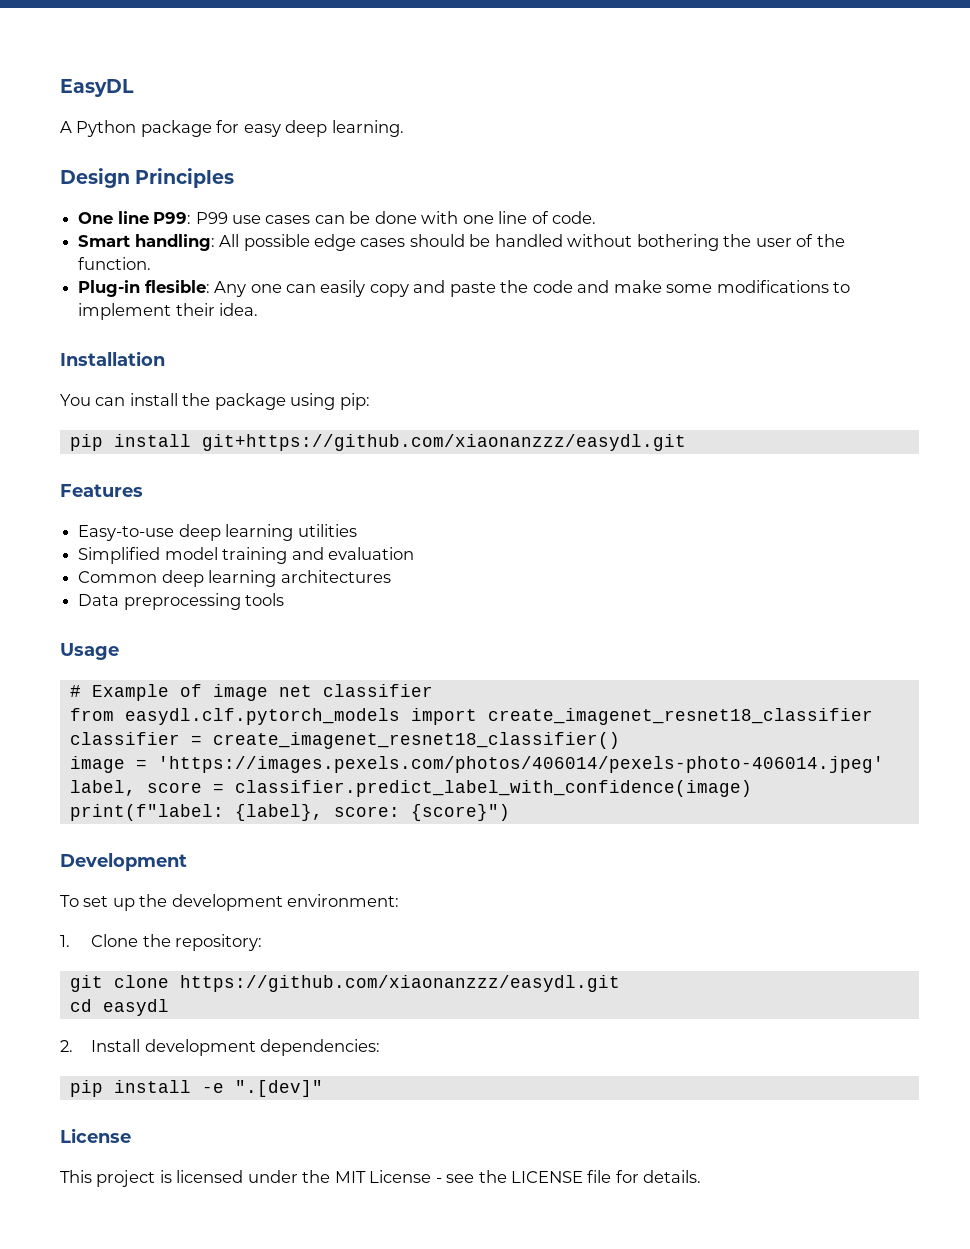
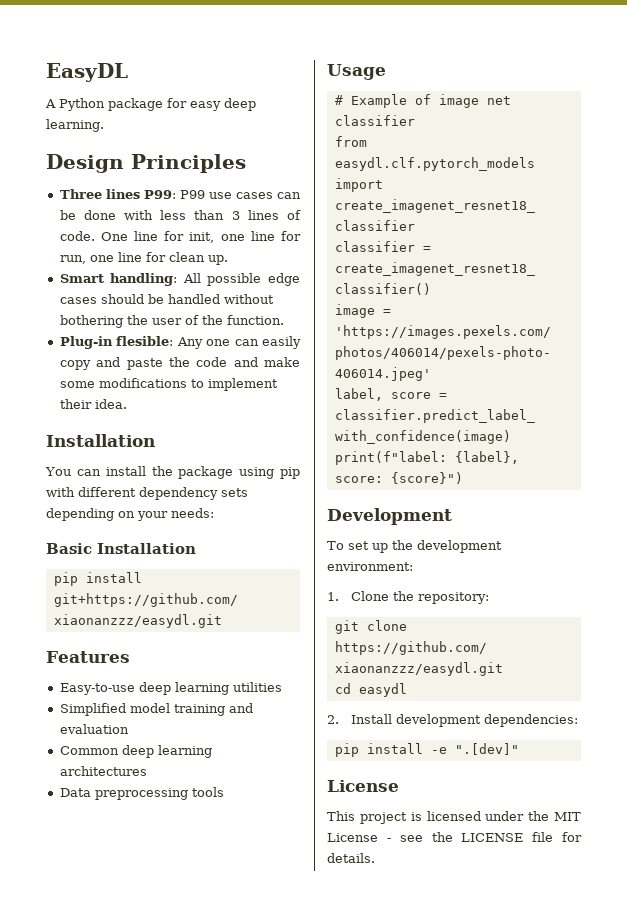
- One line P99: P99 use cases can be done with one line of code.
+ Three lines P99: P99 use cases can be done with less than 3 lines of code. One line for init, one line for run, one line for clean up.
- You can install the package using pip:
+ You can install the package using pip with different dependency sets depending on your needs:
+ Basic Installation

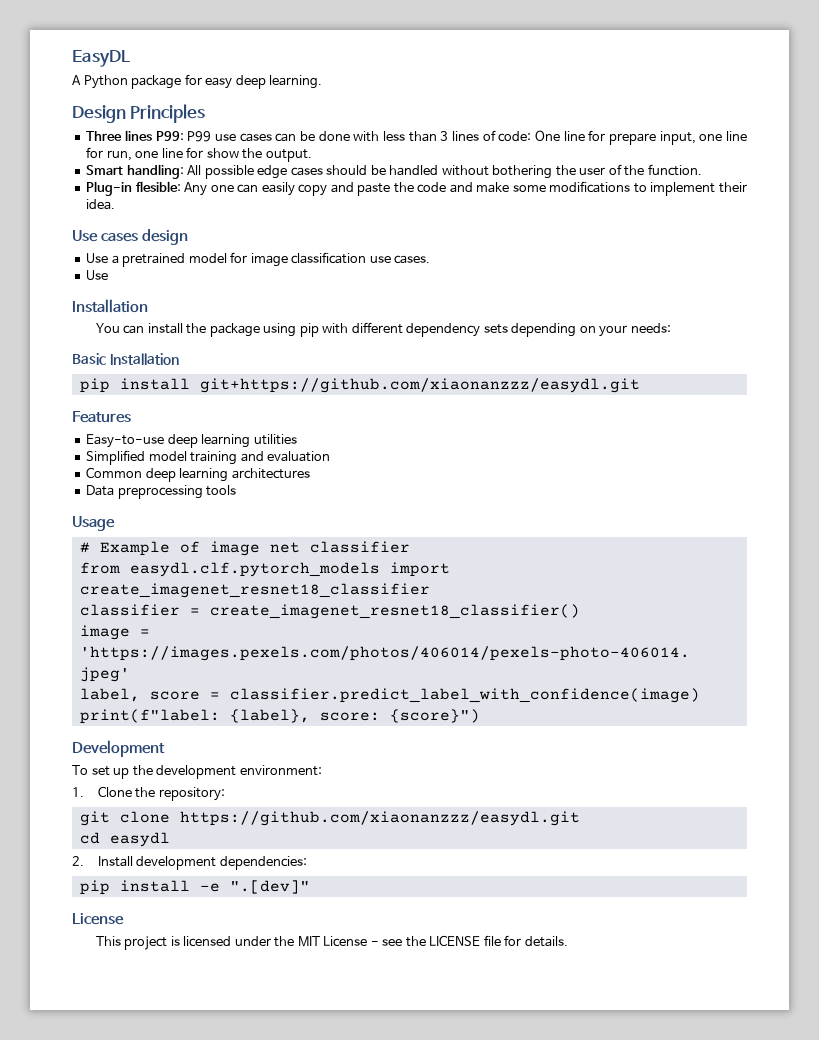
- Three lines P99: P99 use cases can be done with less than 3 lines of code. One line for init, one line for run, one line for clean up.
+ Three lines P99: P99 use cases can be done with less than 3 lines of code: One line for prepare input, one line for run, one line for show the output.
+ Use cases design
+ Use a pretrained model for image classification use cases.
+ Use

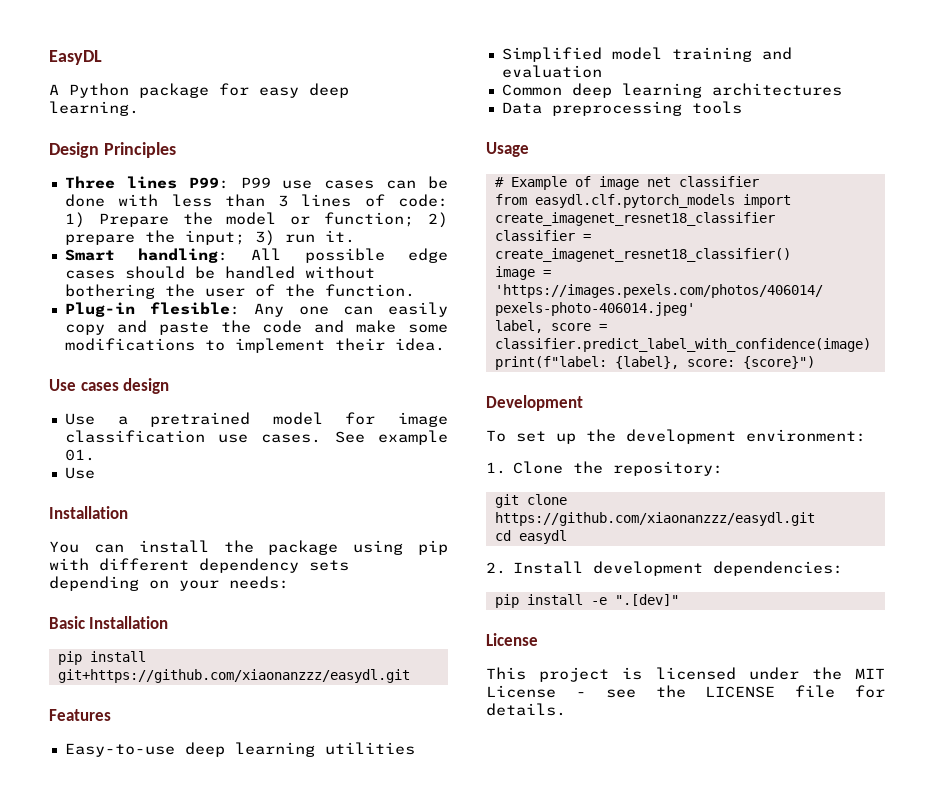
- Three lines P99: P99 use cases can be done with less than 3 lines of code: One line for prepare input, one line for run, one line for show the output.
+ Three lines P99: P99 use cases can be done with less than 3 lines of code: 1) Prepare the model or function; 2) prepare the input; 3) run it.
+ See example 01.

